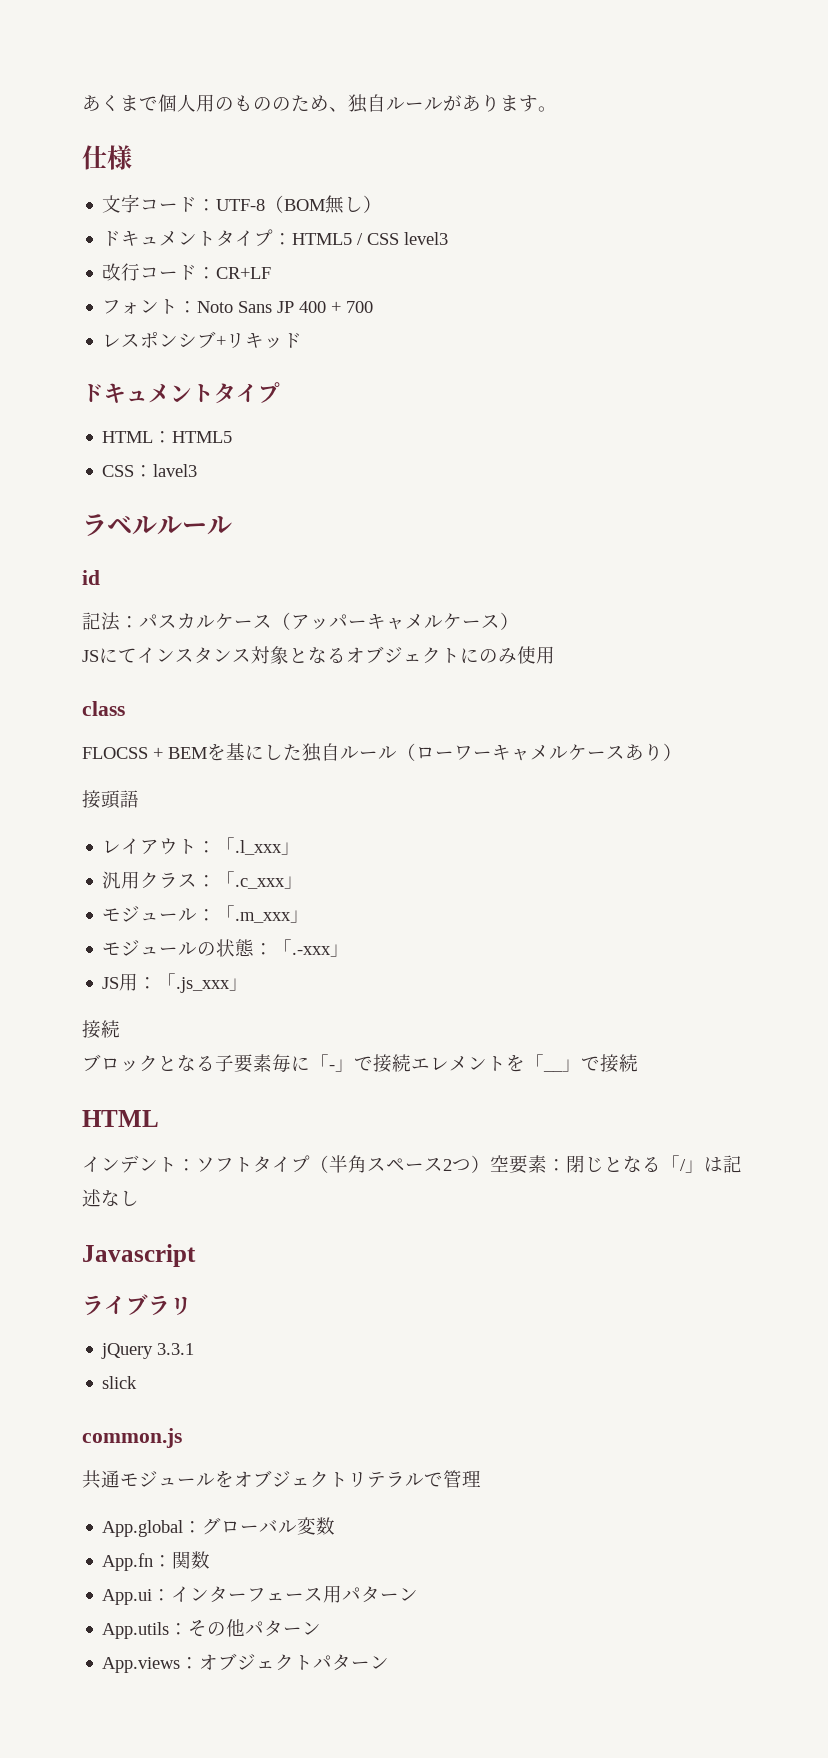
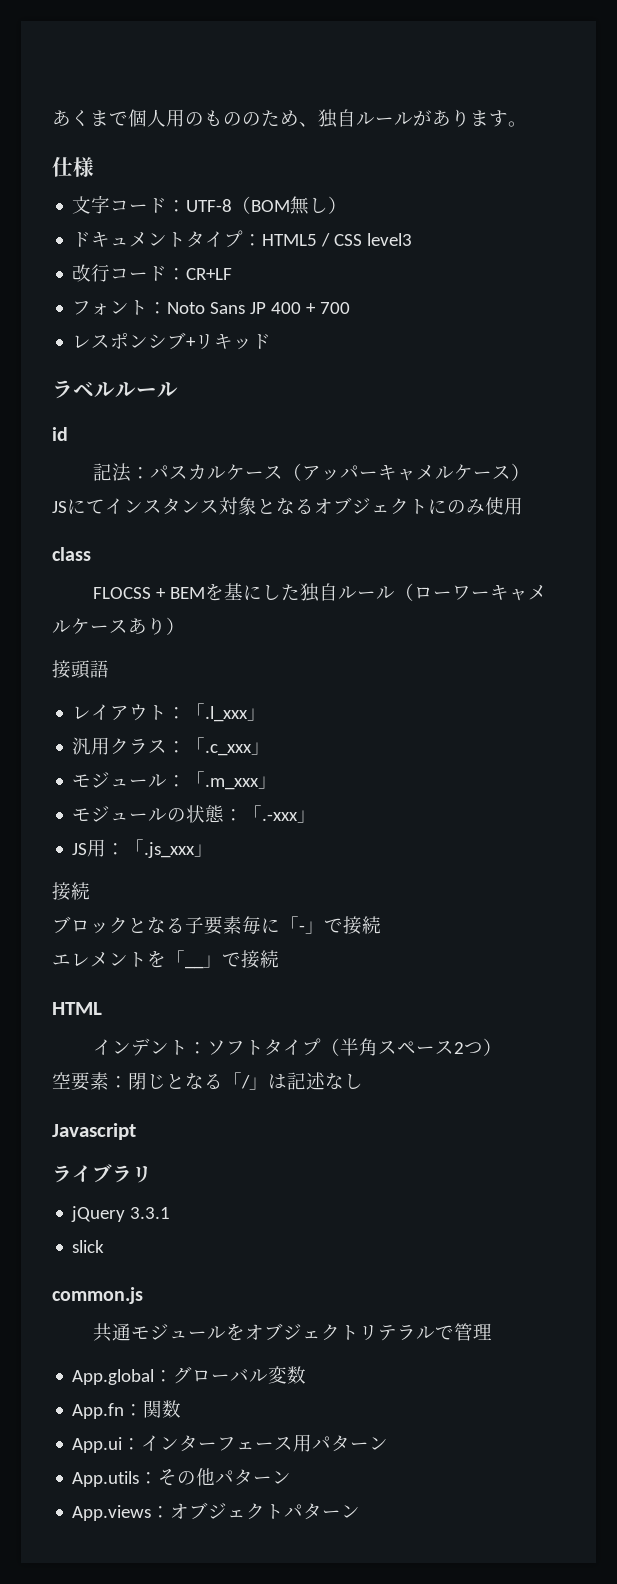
  レスポンシブ+リキッド
- ドキュメントタイプ
- HTML：HTML5
- CSS：lavel3
- ブロックとなる子要素毎に「-」で接続エレメントを「__」で接続
+ ブロックとなる子要素毎に「-」で接続
+ エレメントを「__」で接続
- インデント：ソフトタイプ（半角スペース2つ）空要素：閉じとなる「/」は記述なし
+ インデント：ソフトタイプ（半角スペース2つ）
+ 空要素：閉じとなる「/」は記述なし

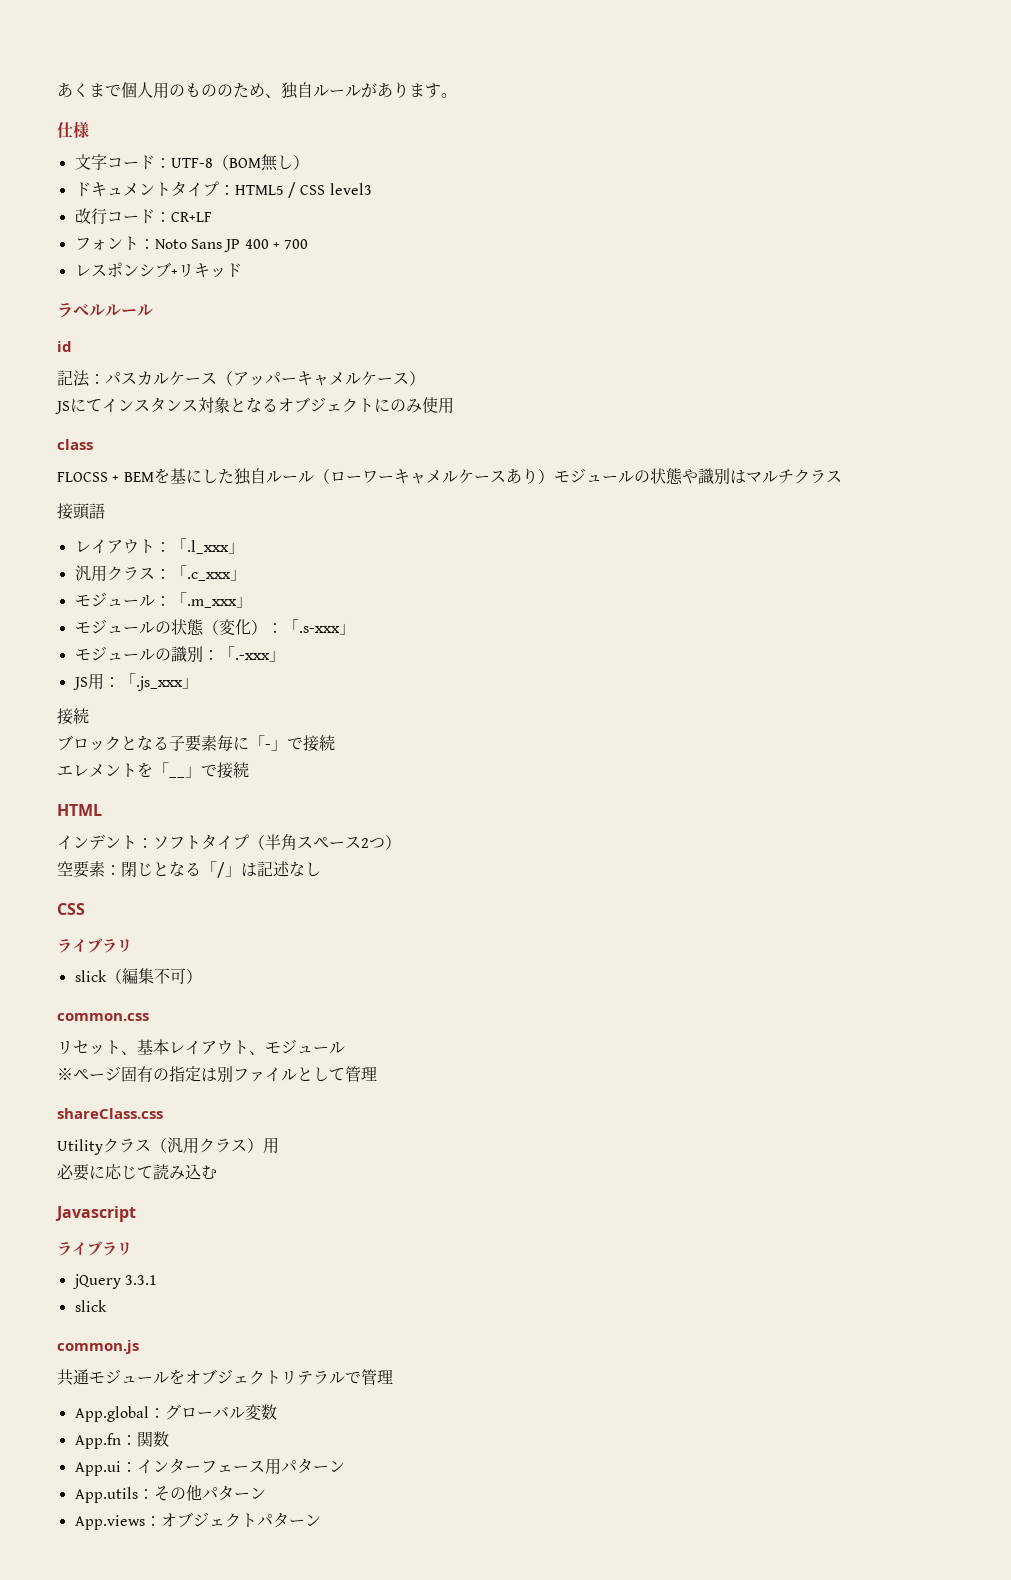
- FLOCSS + BEMを基にした独自ルール（ローワーキャメルケースあり）
+ FLOCSS + BEMを基にした独自ルール（ローワーキャメルケースあり）モジュールの状態や識別はマルチクラス
- モジュールの状態：「.-xxx」
+ モジュールの状態（変化）：「.s-xxx」
+ モジュールの識別：「.-xxx」
  空要素：閉じとなる「/」は記述なし
+ CSS
+ ライブラリ
+ slick（編集不可）
+ common.css
+ リセット、基本レイアウト、モジュール
+ ※ページ固有の指定は別ファイルとして管理
+ shareClass.css
+ Utilityクラス（汎用クラス）用
+ 必要に応じて読み込む

